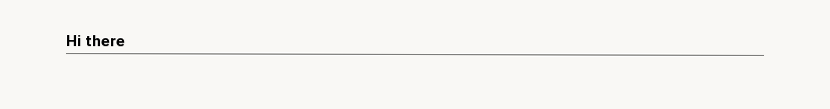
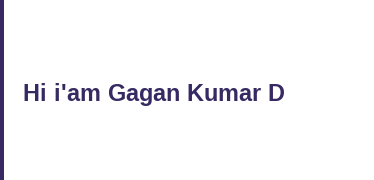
- Hi there
+ Hi i'am Gagan Kumar D

